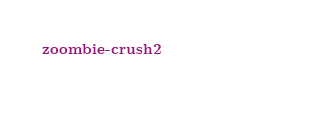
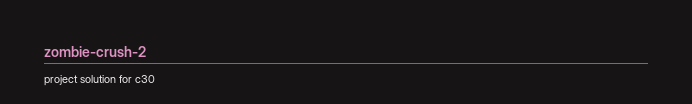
- zoombie-crush2
+ zombie-crush-2
+ project solution for c30

